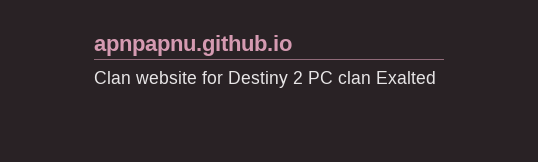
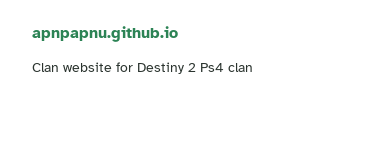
- Clan website for Destiny 2 PC clan Exalted
+ Clan website for Destiny 2 Ps4 clan

